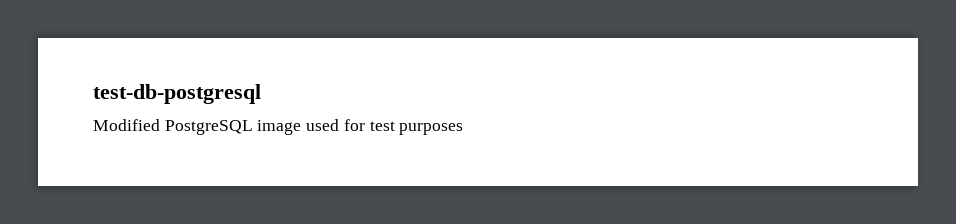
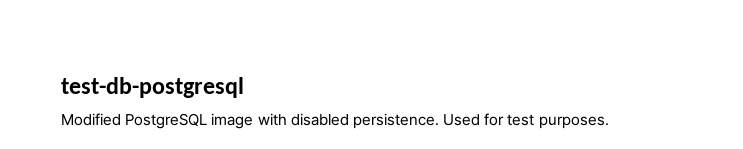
- Modified PostgreSQL image used for test purposes
+ Modified PostgreSQL image with disabled persistence. Used for test purposes.

